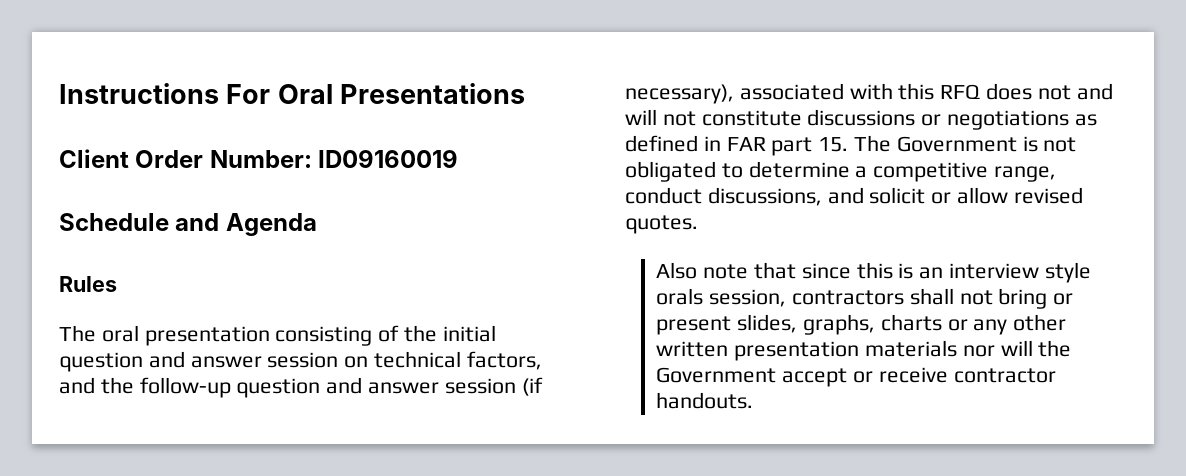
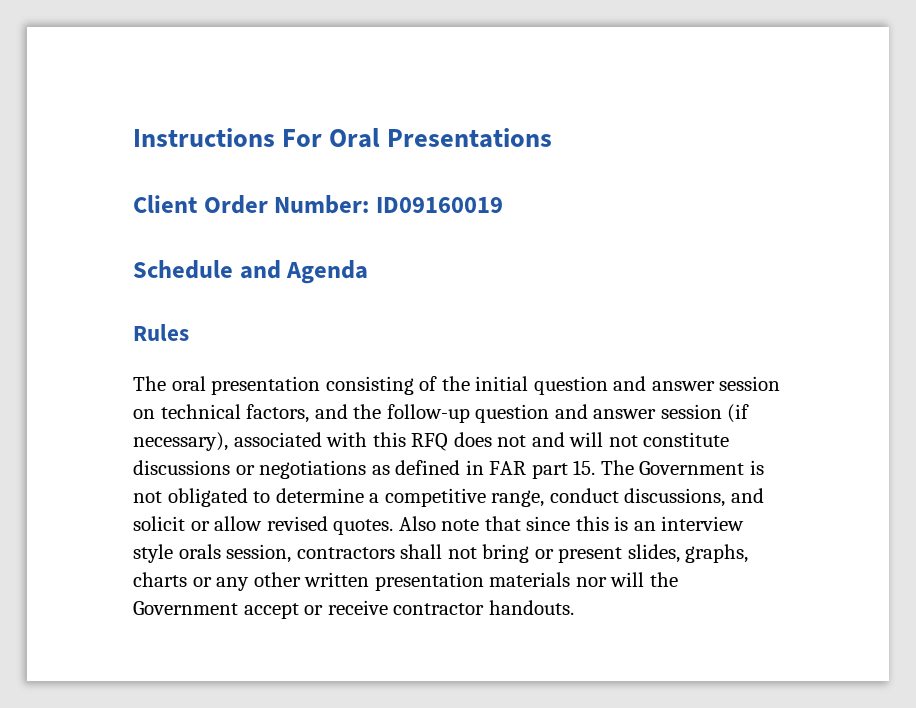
- The oral presentation consisting of the initial question and answer session on technical factors, and the follow-up question and answer session (if necessary), associated with this RFQ does not and will not constitute discussions or negotiations as defined in FAR part 15. The Government is not obligated to determine a competitive range, conduct discussions, and solicit or allow revised quotes.
- Also note that since this is an interview style orals session, contractors shall not bring or present slides, graphs, charts or any other written presentation materials nor will the Government accept or receive contractor handouts.
+ The oral presentation consisting of the initial question and answer session on technical factors, and the follow-up question and answer session (if necessary), associated with this RFQ does not and will not constitute discussions or negotiations as defined in FAR part 15. The Government is not obligated to determine a competitive range, conduct discussions, and solicit or allow revised quotes. Also note that since this is an interview style orals session, contractors shall not bring or present slides, graphs, charts or any other written presentation materials nor will the Government accept or receive contractor handouts.

